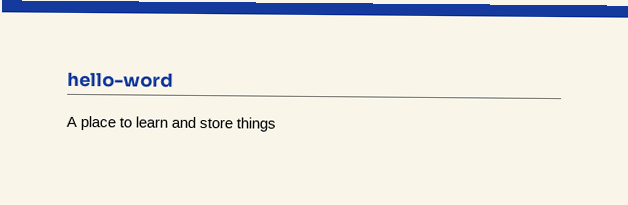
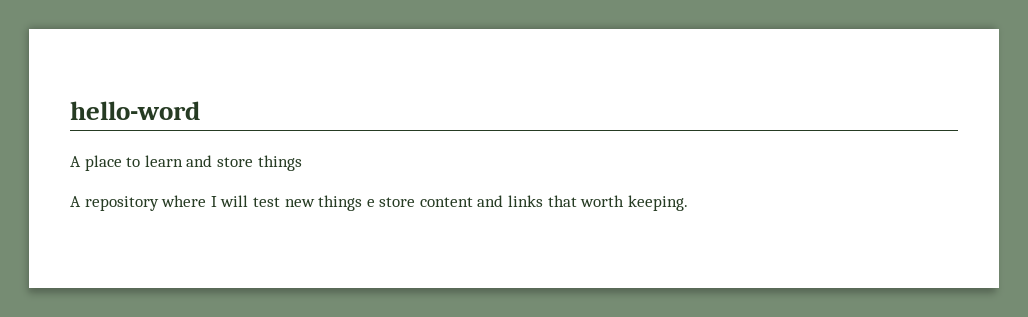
+ A repository where I will test new things e store content and links that worth keeping.

